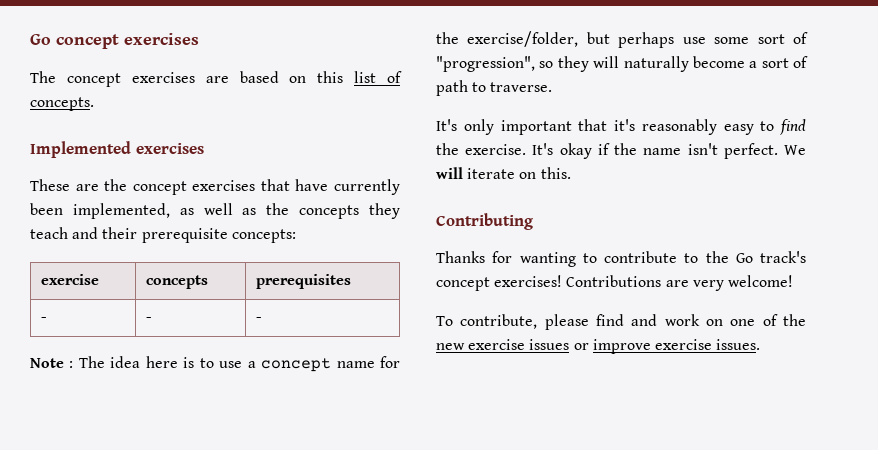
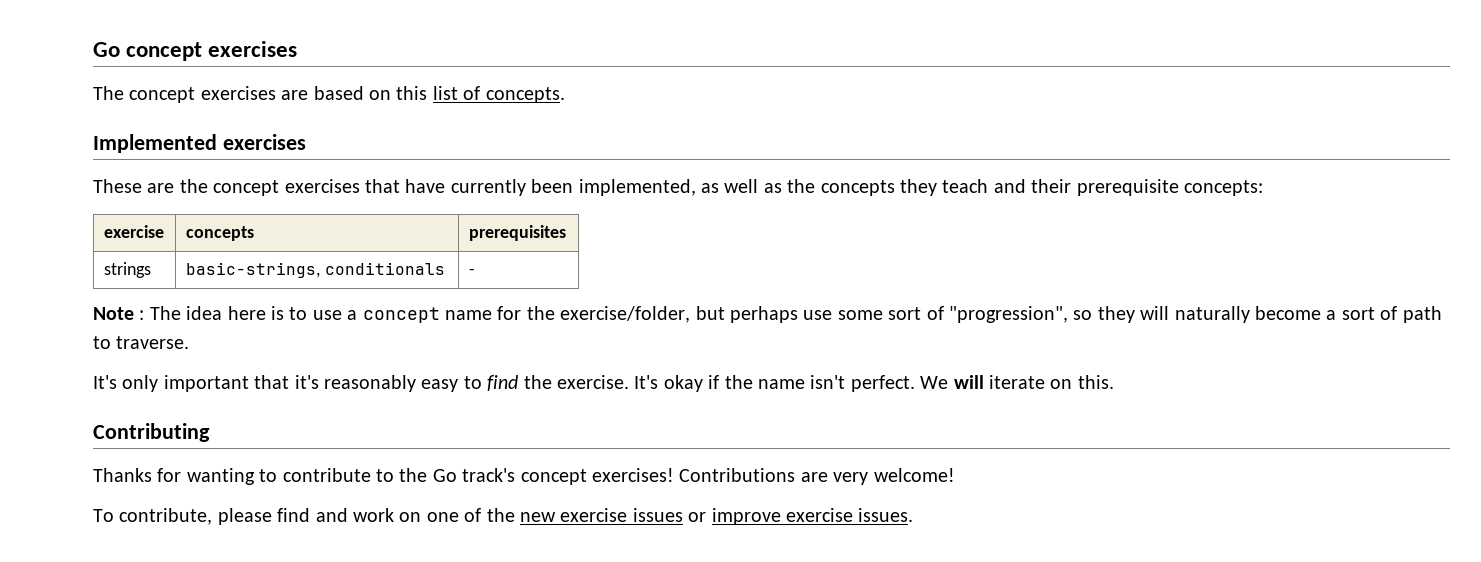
- - | - | -
+ strings | basic-strings, conditionals | -

